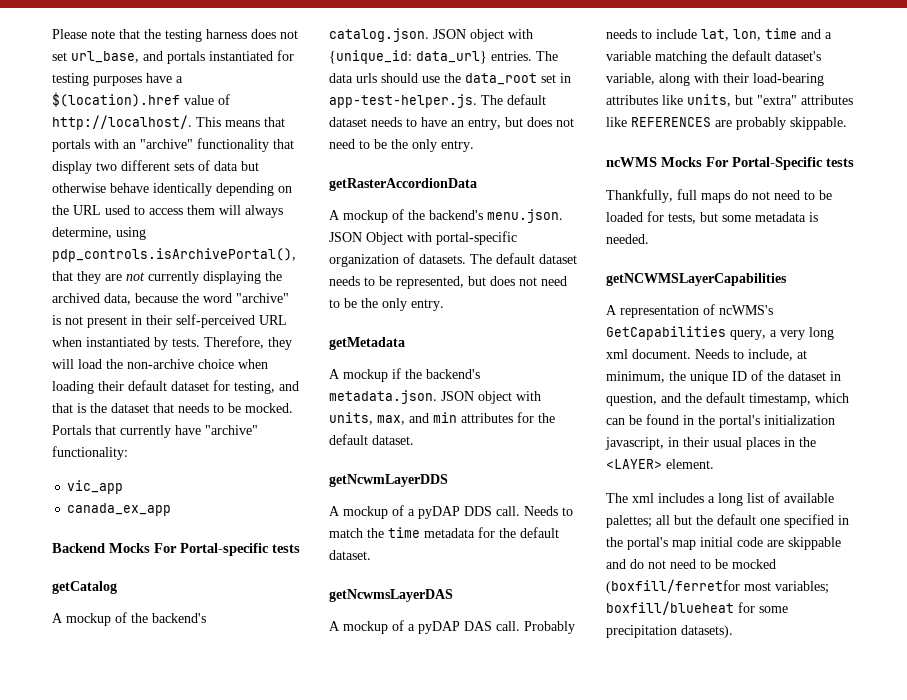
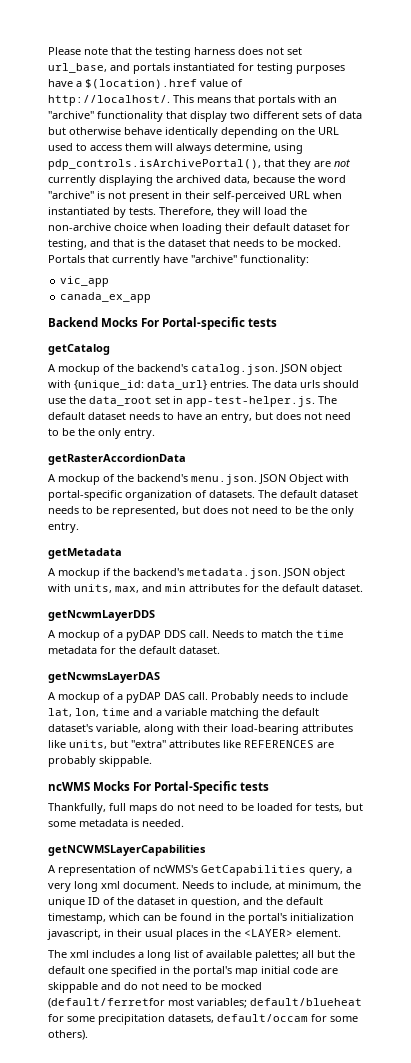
- The xml includes a long list of available palettes; all but the default one specified in the portal's map initial code are skippable and do not need to be mocked (boxfill/ferretfor most variables; boxfill/blueheat for some precipitation datasets).
+ The xml includes a long list of available palettes; all but the default one specified in the portal's map initial code are skippable and do not need to be mocked (default/ferretfor most variables; default/blueheat for some precipitation datasets, default/occam for some others).

